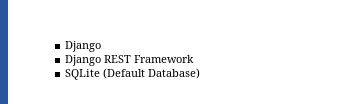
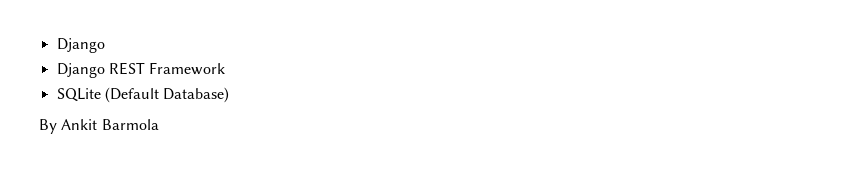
+ By Ankit Barmola

